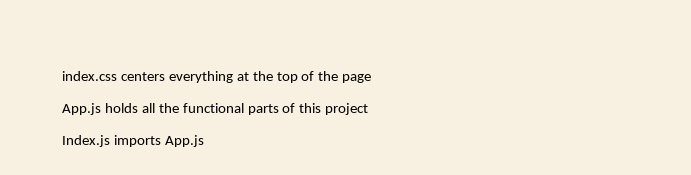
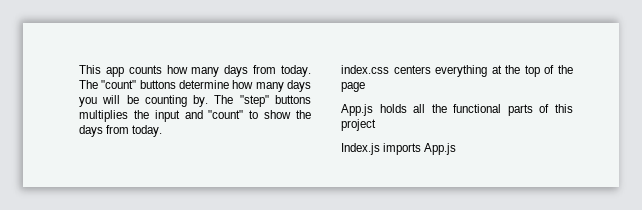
+ This app counts how many days from today. The "count" buttons determine how many days you will be counting by. The "step" buttons multiplies the input and "count" to show the days from today.

